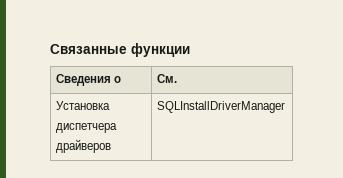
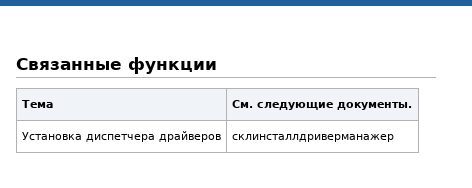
- Сведения о | См.
+ Тема | См. следующие документы.
- Установка диспетчера драйверов | SQLInstallDriverManager
+ Установка диспетчера драйверов | склинсталлдриверманажер

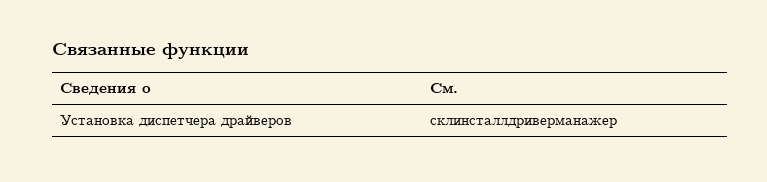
- Тема | См. следующие документы.
+ Сведения о | См.

